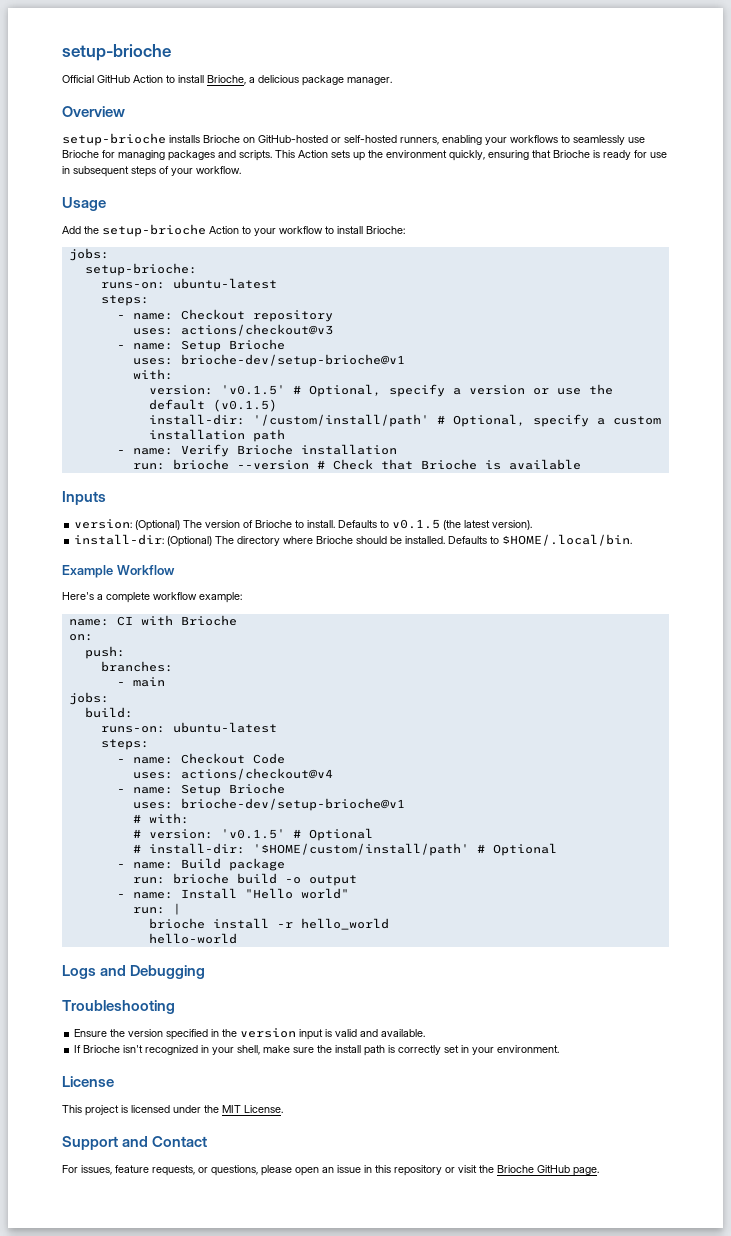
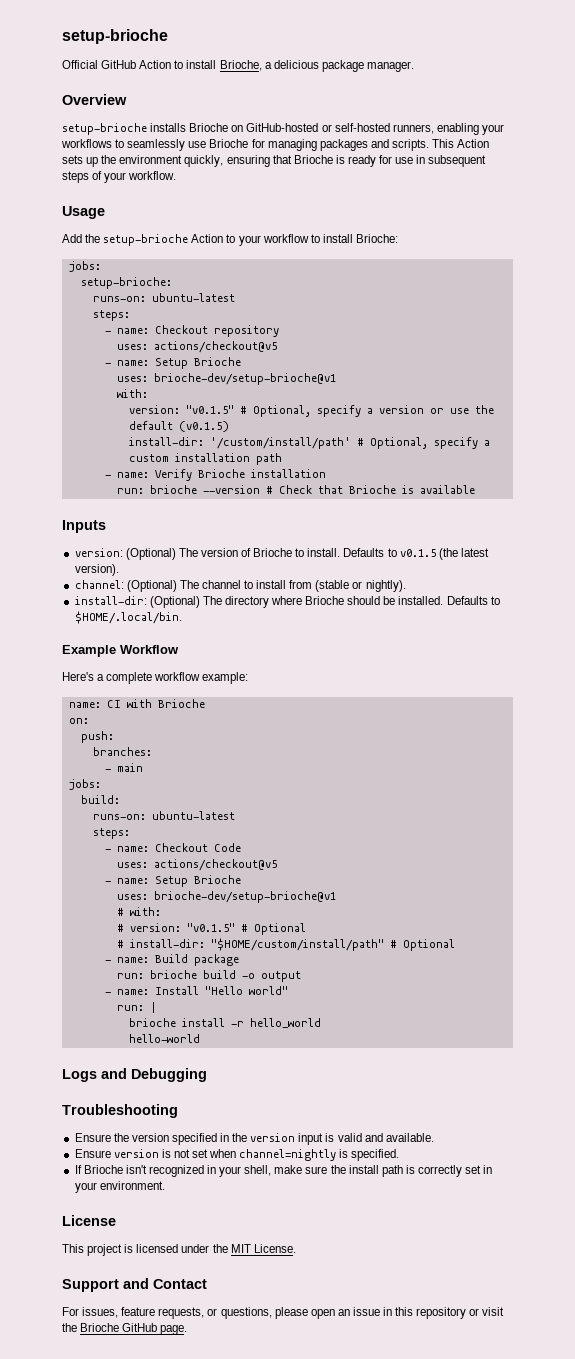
  - name: Checkout repository
- uses: actions/checkout@v3
+ uses: actions/checkout@v5
- version: 'v0.1.5' # Optional, specify a version or use the default (v0.1.5)
+ version: "v0.1.5" # Optional, specify a version or use the default (v0.1.5)
+ channel: (Optional) The channel to install from (stable or nightly).
  - name: Checkout Code
- uses: actions/checkout@v4
+ uses: actions/checkout@v5
- # version: 'v0.1.5' # Optional
+ # version: "v0.1.5" # Optional
- # install-dir: '$HOME/custom/install/path' # Optional
+ # install-dir: "$HOME/custom/install/path" # Optional
+ Ensure version is not set when channel=nightly is specified.

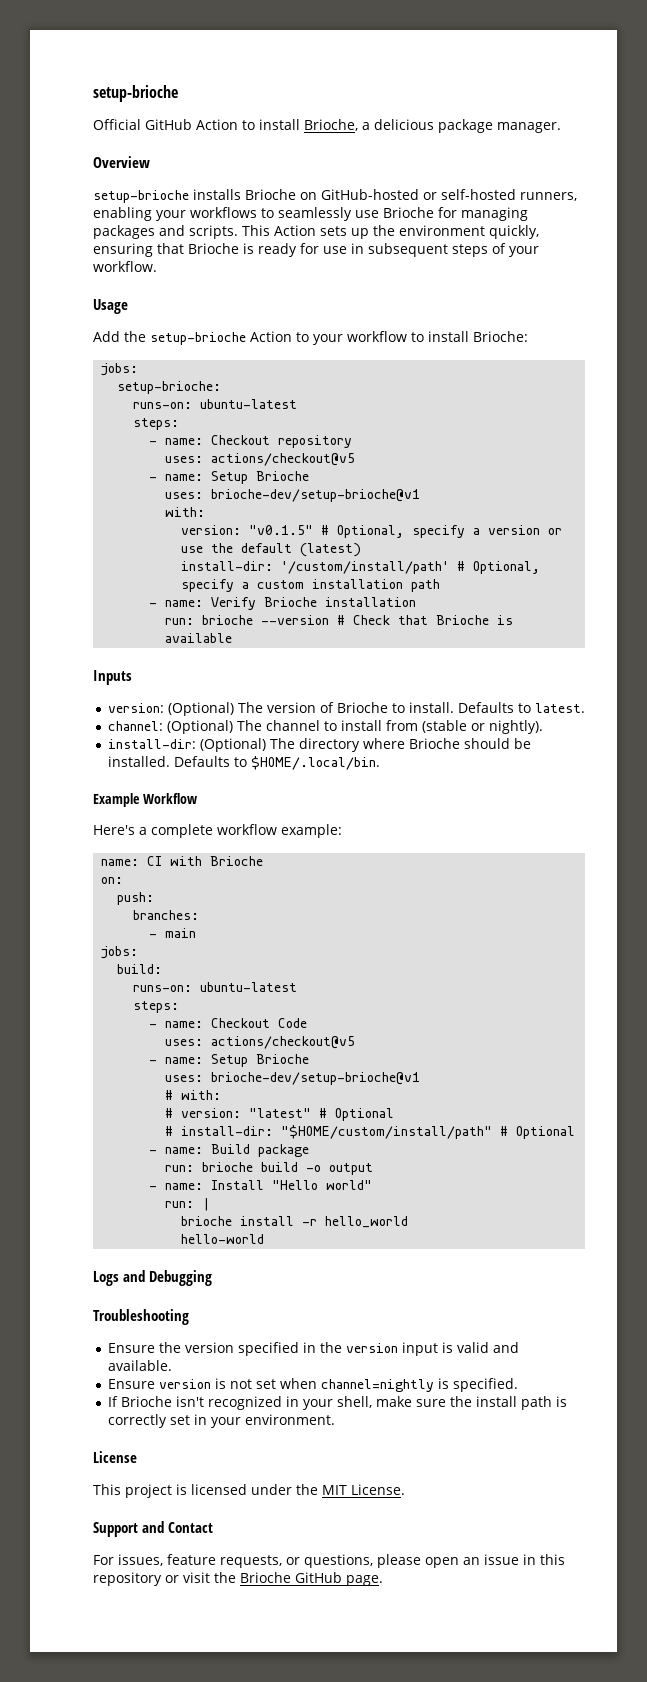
- version: "v0.1.5" # Optional, specify a version or use the default (v0.1.5)
+ version: "v0.1.5" # Optional, specify a version or use the default (latest)
- Defaults to v0.1.5 (the latest version).
+ Defaults to latest.
- # version: "v0.1.5" # Optional
+ # version: "latest" # Optional

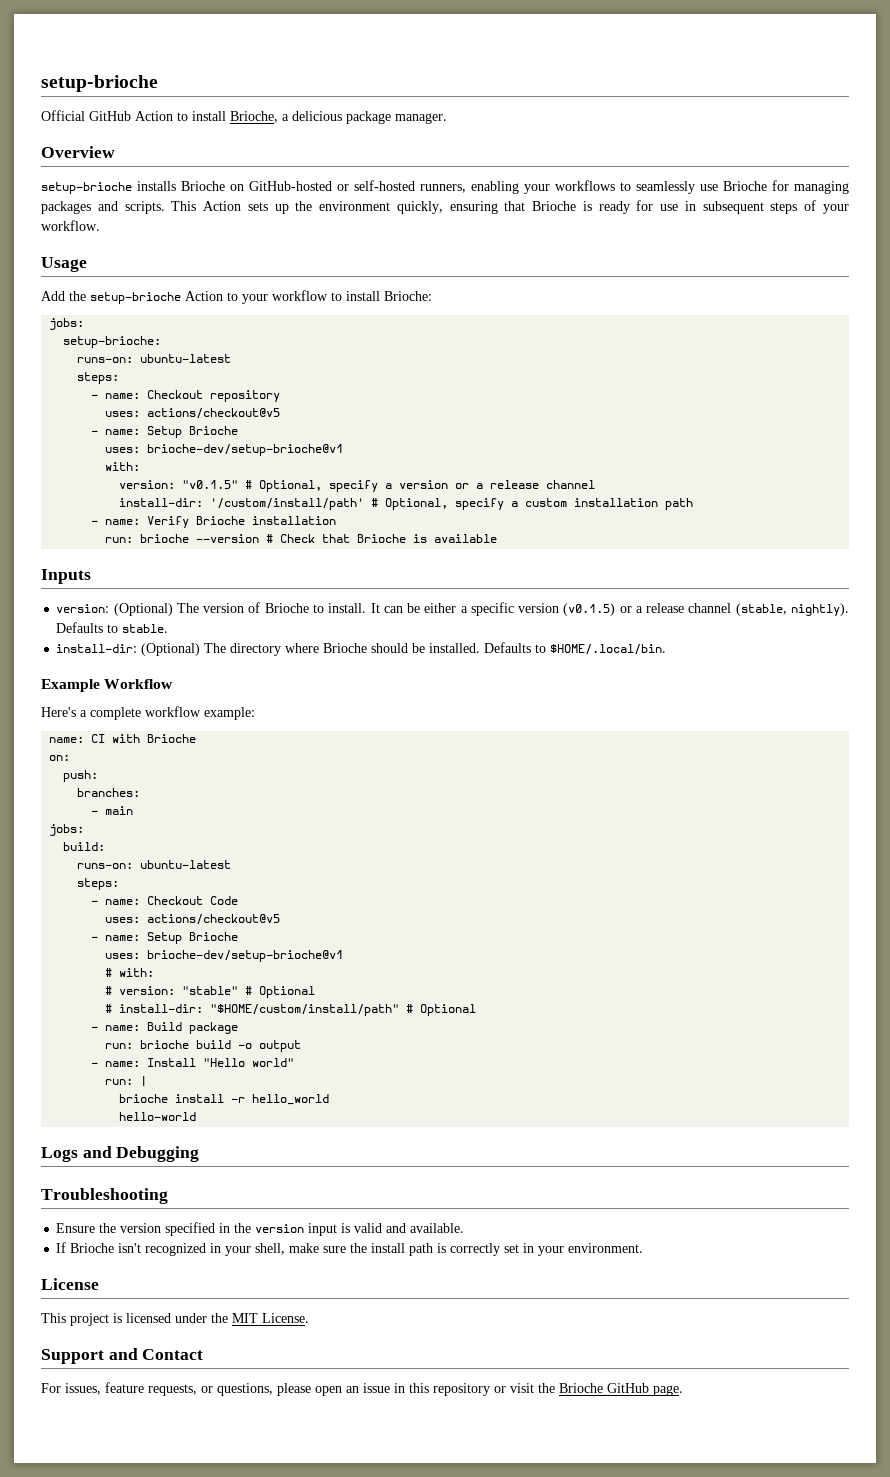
- version: "v0.1.5" # Optional, specify a version or use the default (latest)
+ version: "v0.1.5" # Optional, specify a version or a release channel
- Defaults to latest.
- channel: (Optional) The channel to install from (stable or nightly).
+ It can be either a specific version (v0.1.5) or a release channel (stable, nightly). Defaults to stable.
- # version: "latest" # Optional
+ # version: "stable" # Optional
- Ensure version is not set when channel=nightly is specified.

